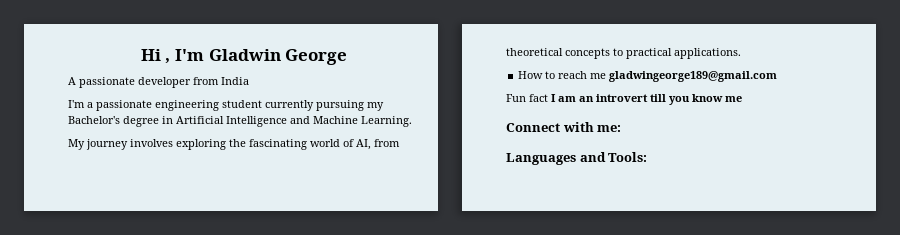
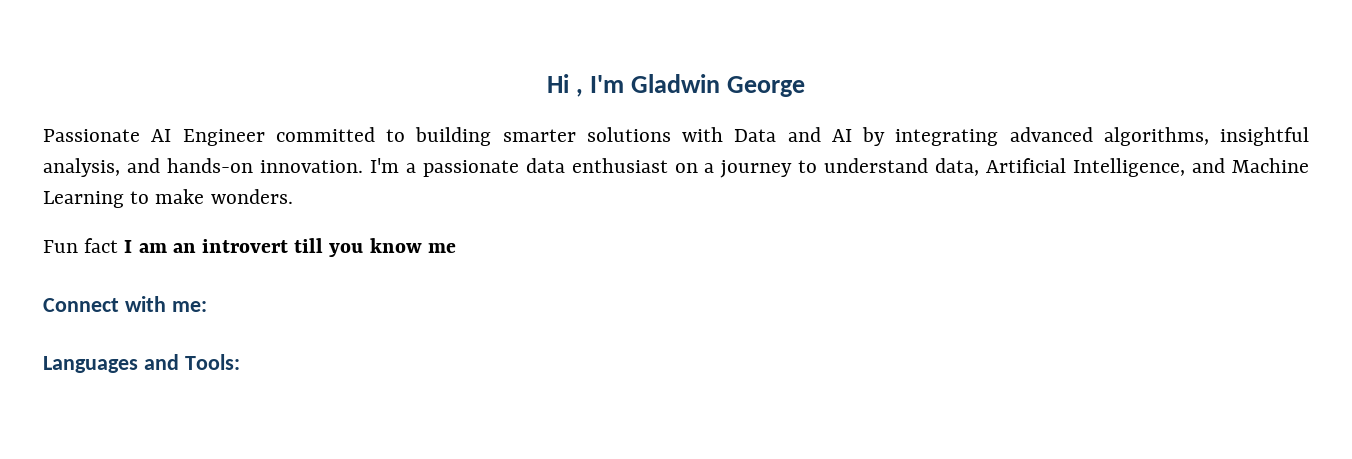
- A passionate developer from India
- I'm a passionate engineering student currently pursuing my Bachelor's degree in Artificial Intelligence and Machine Learning.
- My journey involves exploring the fascinating world of AI, from theoretical concepts to practical applications.
- How to reach me gladwingeorge189@gmail.com
+ Passionate AI Engineer committed to building smarter solutions with Data and AI by integrating advanced algorithms, insightful analysis, and hands-on innovation. I'm a passionate data enthusiast on a journey to understand data, Artificial Intelligence, and Machine Learning to make wonders.

